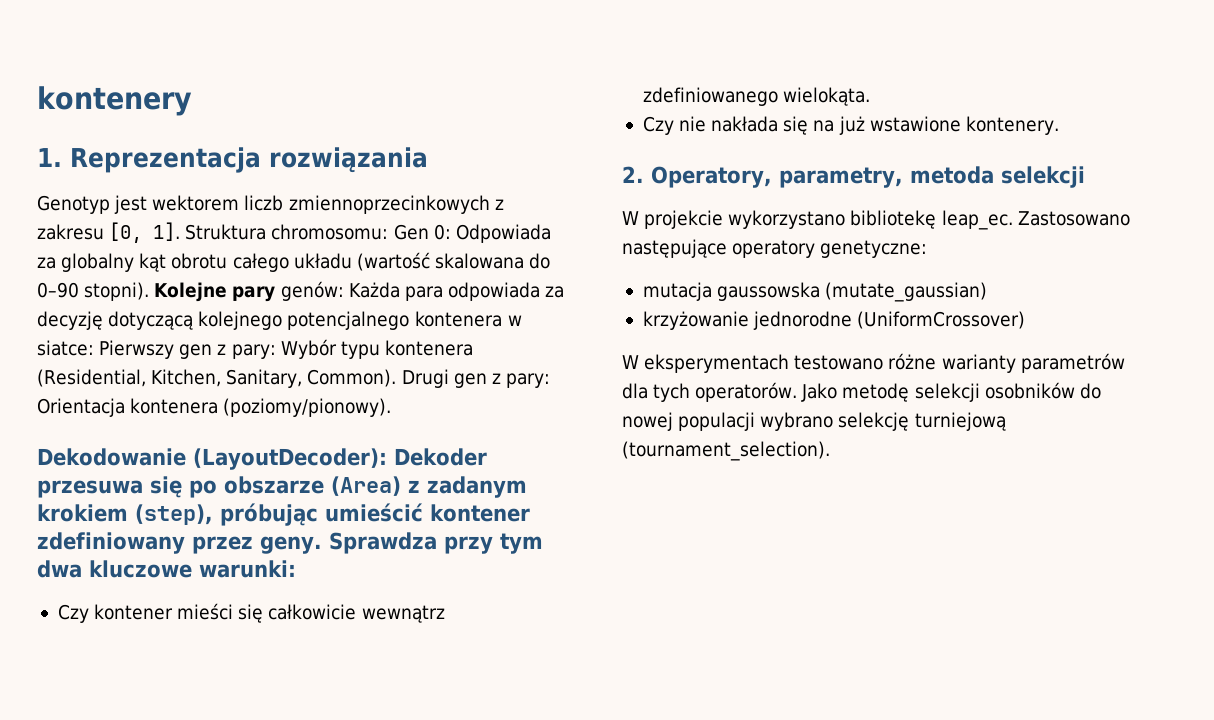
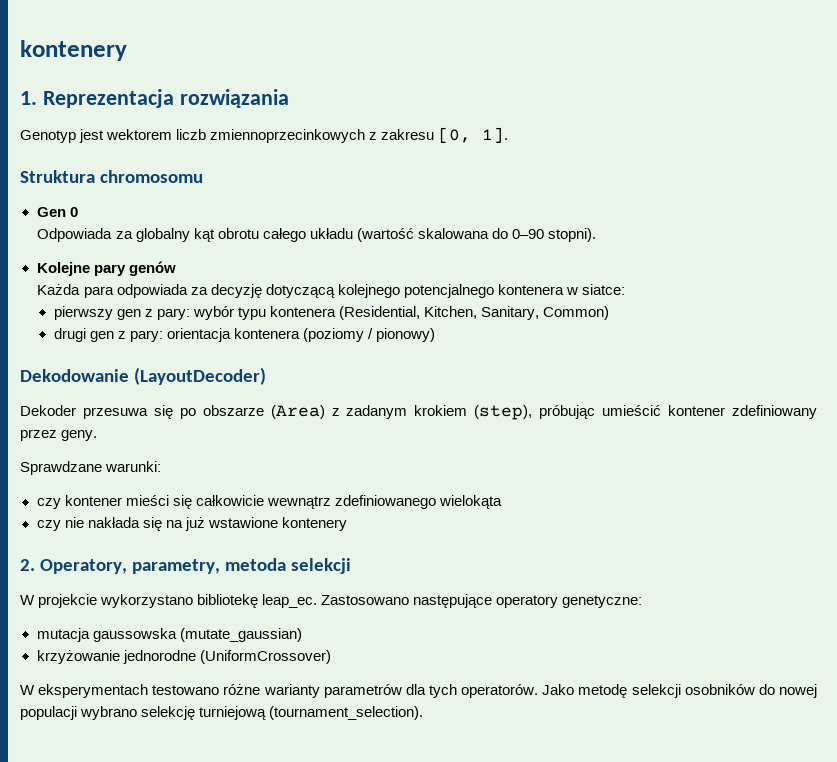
- Genotyp jest wektorem liczb zmiennoprzecinkowych z zakresu [0, 1]. Struktura chromosomu: Gen 0: Odpowiada za globalny kąt obrotu całego układu (wartość skalowana do 0–90 stopni). Kolejne pary genów: Każda para odpowiada za decyzję dotyczącą kolejnego potencjalnego kontenera w siatce: Pierwszy gen z pary: Wybór typu kontenera (Residential, Kitchen, Sanitary, Common). Drugi gen z pary: Orientacja kontenera (poziomy/pionowy).
+ Genotyp jest wektorem liczb zmiennoprzecinkowych z zakresu [0, 1].
+ Struktura chromosomu
+ Gen 0
+ Odpowiada za globalny kąt obrotu całego układu (wartość skalowana do 0–90 stopni).
+ Kolejne pary genów
+ Każda para odpowiada za decyzję dotyczącą kolejnego potencjalnego kontenera w siatce:
+ pierwszy gen z pary: wybór typu kontenera (Residential, Kitchen, Sanitary, Common)
+ drugi gen z pary: orientacja kontenera (poziomy / pionowy)
- Dekodowanie (LayoutDecoder): Dekoder przesuwa się po obszarze (Area) z zadanym krokiem (step), próbując umieścić kontener zdefiniowany przez geny. Sprawdza przy tym dwa kluczowe warunki:
+ Dekodowanie (LayoutDecoder)
+ Dekoder przesuwa się po obszarze (Area) z zadanym krokiem (step), próbując umieścić kontener zdefiniowany przez geny.
+ Sprawdzane warunki:
- Czy kontener mieści się całkowicie wewnątrz zdefiniowanego wielokąta.
- Czy nie nakłada się na już wstawione kontenery.
+ czy kontener mieści się całkowicie wewnątrz zdefiniowanego wielokąta
+ czy nie nakłada się na już wstawione kontenery

